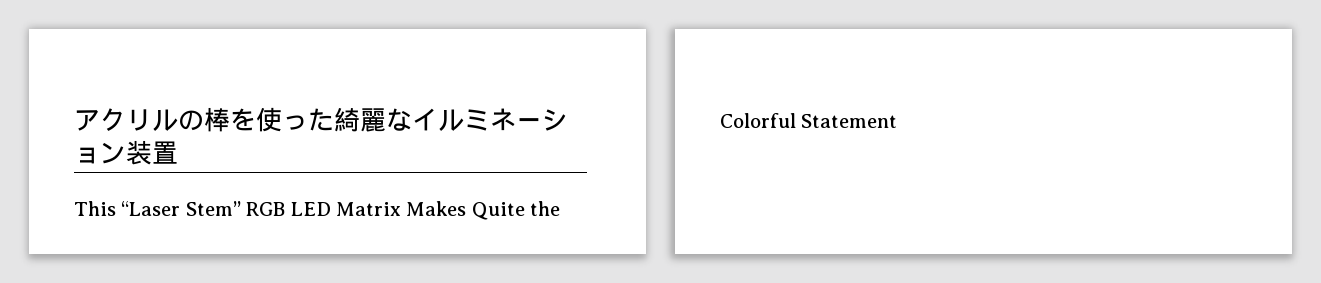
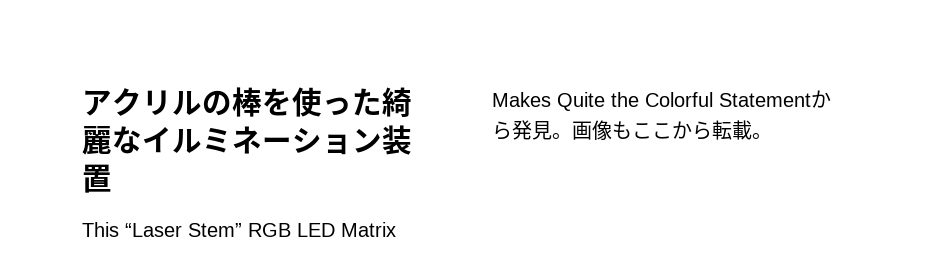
- This “Laser Stem” RGB LED Matrix Makes Quite the Colorful Statement
+ This “Laser Stem” RGB LED Matrix Makes Quite the Colorful Statementから発見。画像もここから転載。

